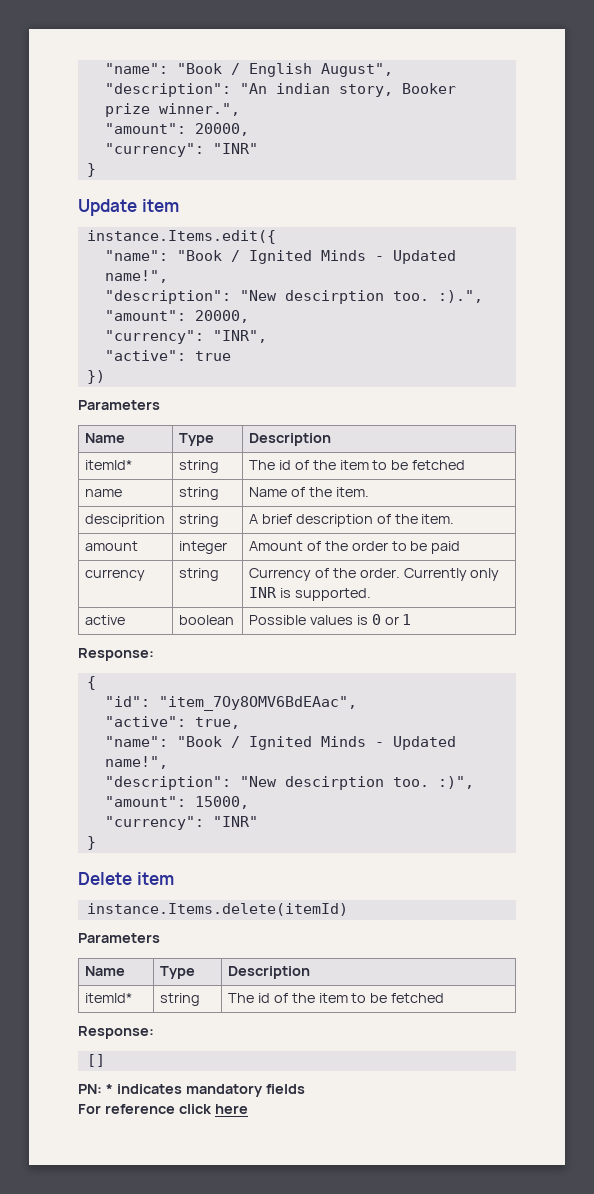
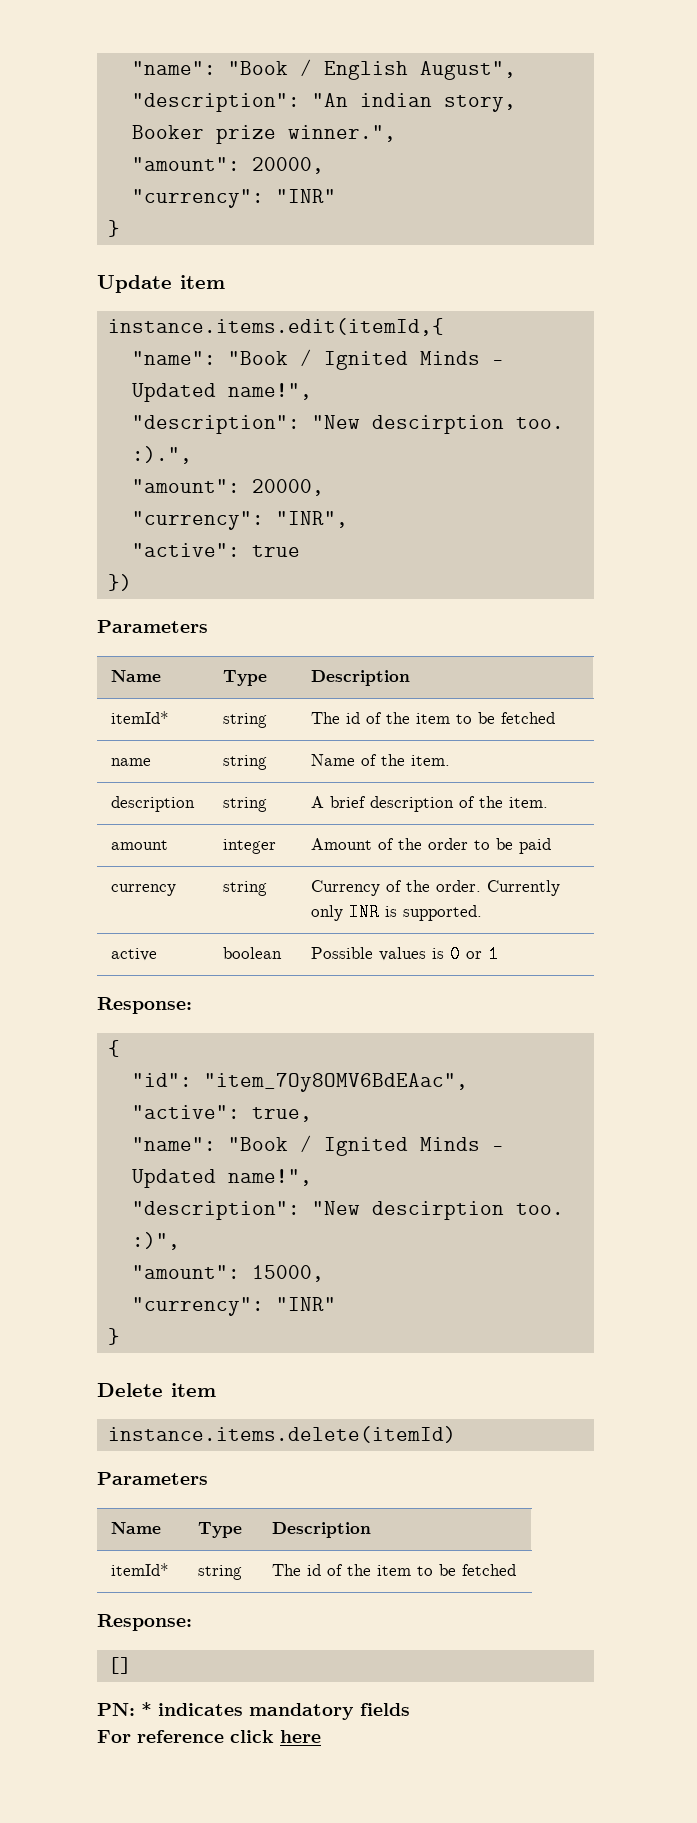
- instance.Items.edit({
+ instance.items.edit(itemId,{
- desciprition | string | A brief description of the item.
+ description | string | A brief description of the item.
- instance.Items.delete(itemId)
+ instance.items.delete(itemId)

